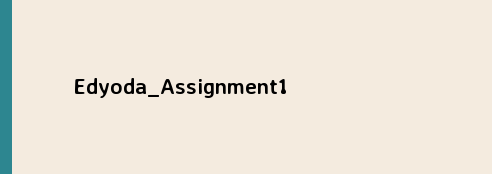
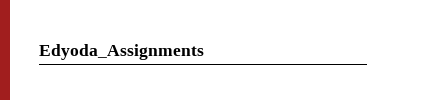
- Edyoda_Assignment1
+ Edyoda_Assignments

